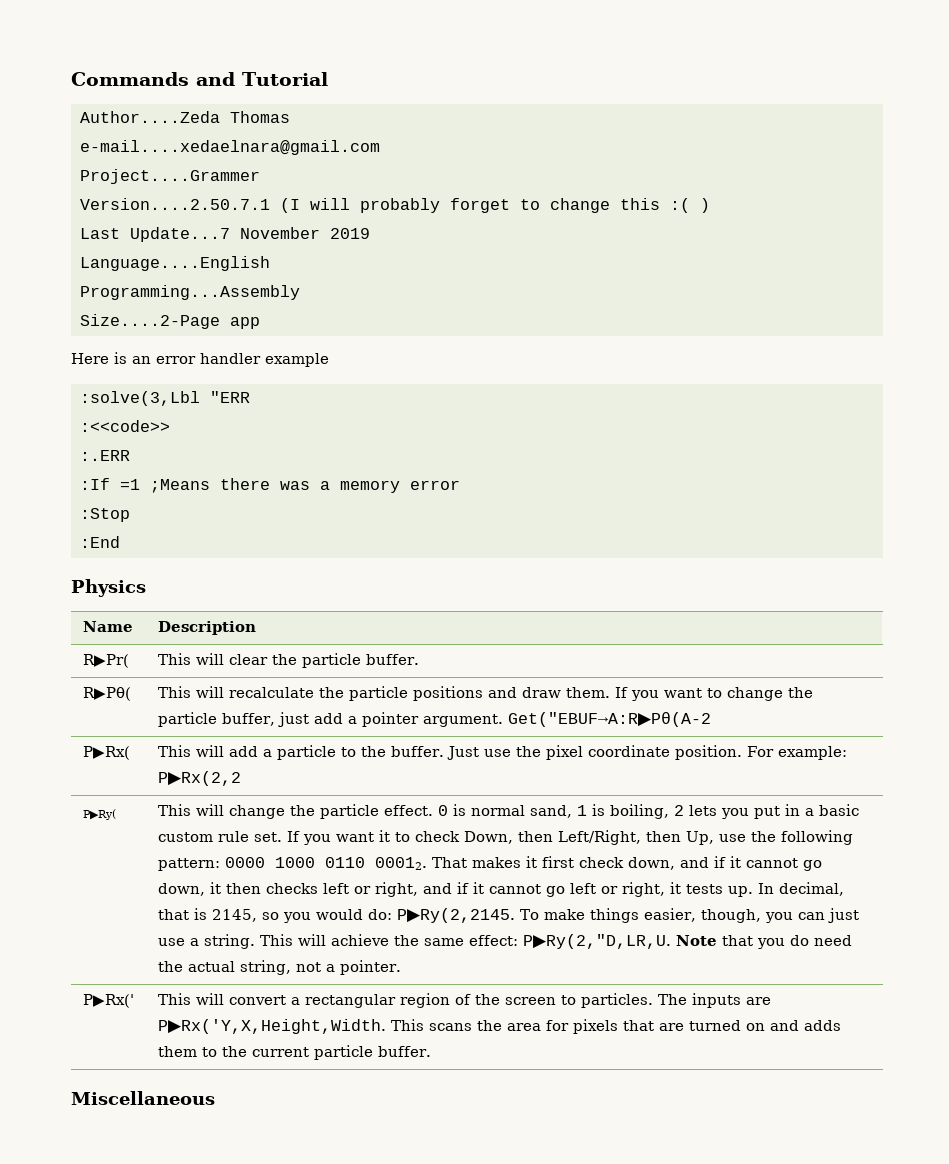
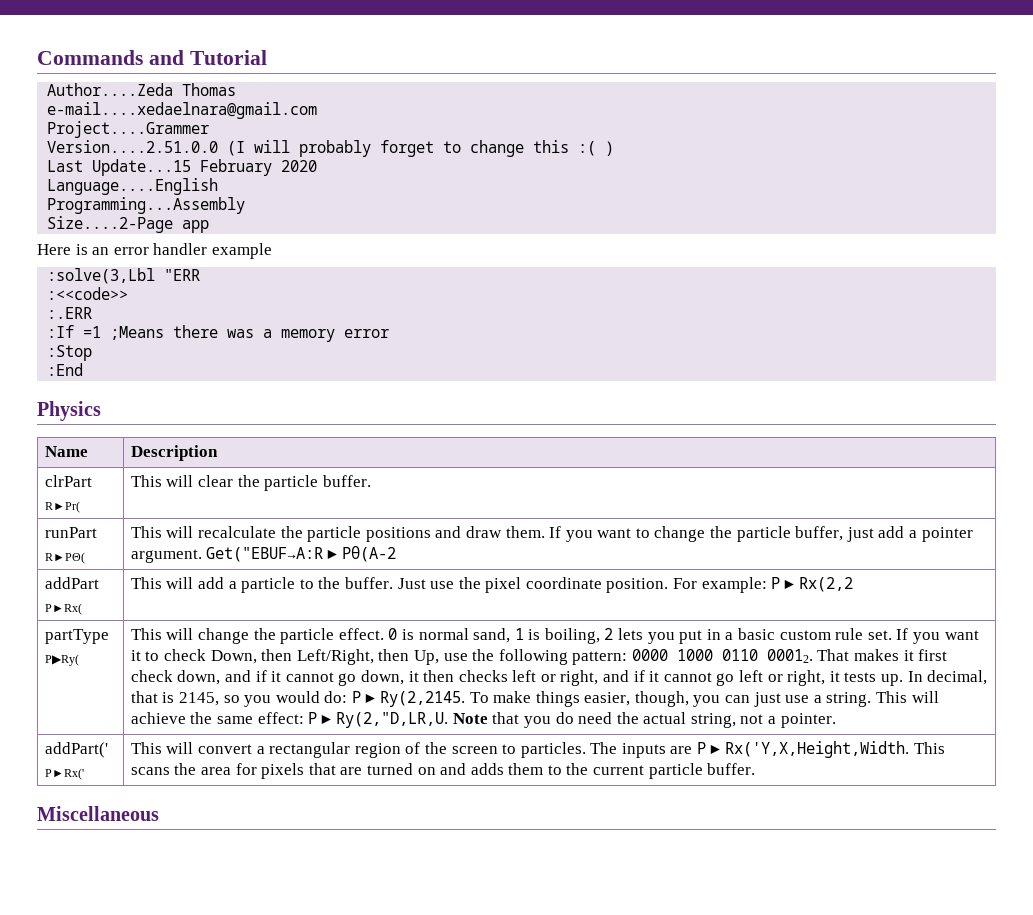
- Version....2.50.7.1 (I will probably forget to change this :( )
+ Version....2.51.0.0 (I will probably forget to change this :( )
- Last Update...7 November 2019
+ Last Update...15 February 2020
- R▶Pr( | This will clear the particle buffer.
+ clrPart R►Pr( | This will clear the particle buffer.
- R▶Pθ( | This will recalculate the particle positions and draw them. If you want to change the particle buffer, just add a pointer argument. Get("EBUF→A:R▶Pθ(A-2
+ runPart R►PΘ( | This will recalculate the particle positions and draw them. If you want to change the particle buffer, just add a pointer argument. Get("EBUF→A:R▶Pθ(A-2
- P▶Rx( | This will add a particle to the buffer. Just use the pixel coordinate position. For example: P▶Rx(2,2
+ addPart P►Rx( | This will add a particle to the buffer. Just use the pixel coordinate position. For example: P▶Rx(2,2
- P▶Ry(
+ partType P▶Ry(
- P▶Rx(' | This will convert a rectangular region of the screen to particles. The inputs are P▶Rx('Y,X,Height,Width. This scans the area for pixels that are turned on and adds them to the current particle buffer.
+ addPart(' P►Rx(' | This will convert a rectangular region of the screen to particles. The inputs are P▶Rx('Y,X,Height,Width. This scans the area for pixels that are turned on and adds them to the current particle buffer.

